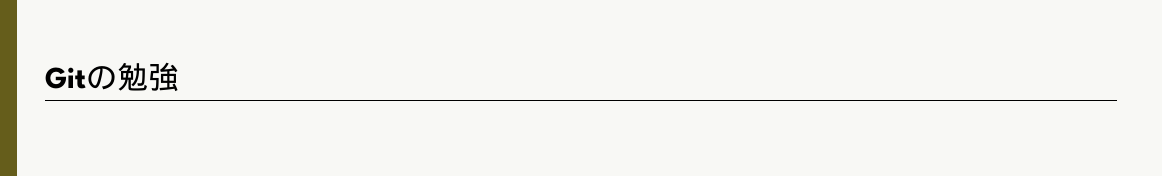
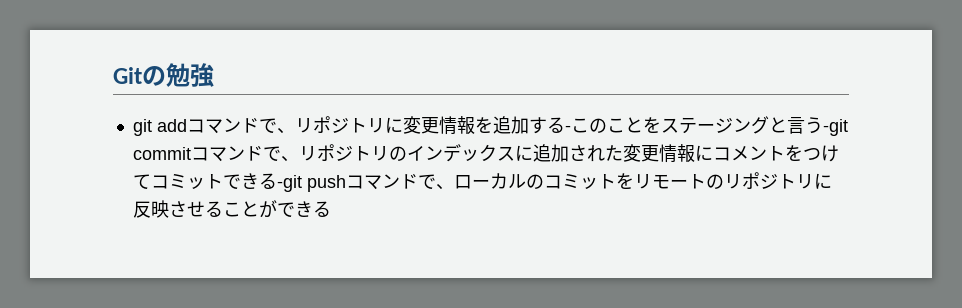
+ git addコマンドで、リポジトリに変更情報を追加する-このことをステージングと言う-git commitコマンドで、リポジトリのインデックスに追加された変更情報にコメントをつけてコミットできる-git pushコマンドで、ローカルのコミットをリモートのリポジトリに反映させることができる

